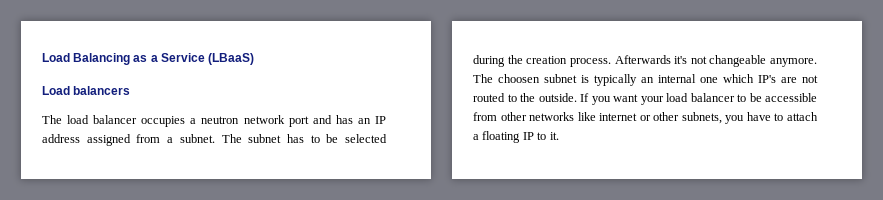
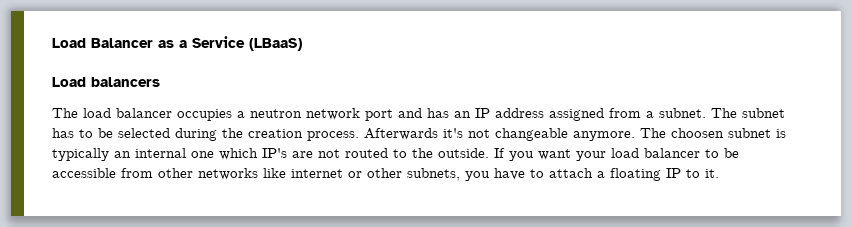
- Load Balancing as a Service (LBaaS)
+ Load Balancer as a Service (LBaaS)

